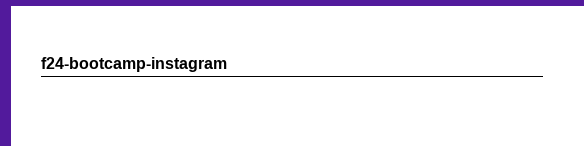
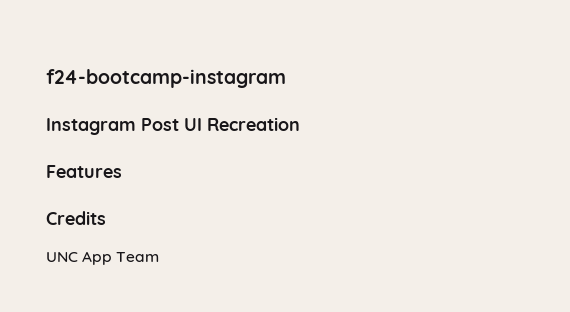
+ Instagram Post UI Recreation
+ Features
+ Credits
+ UNC App Team

